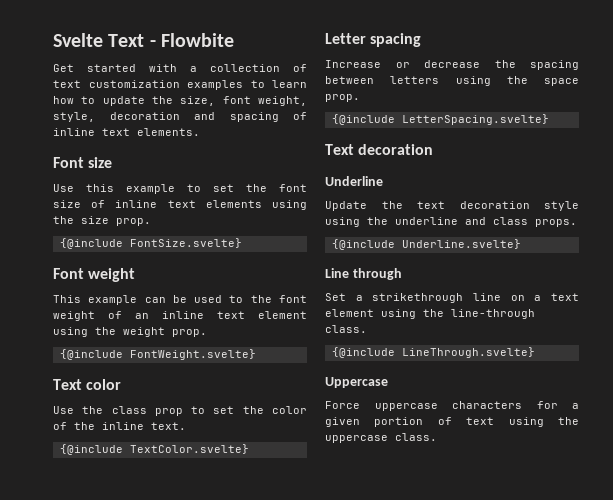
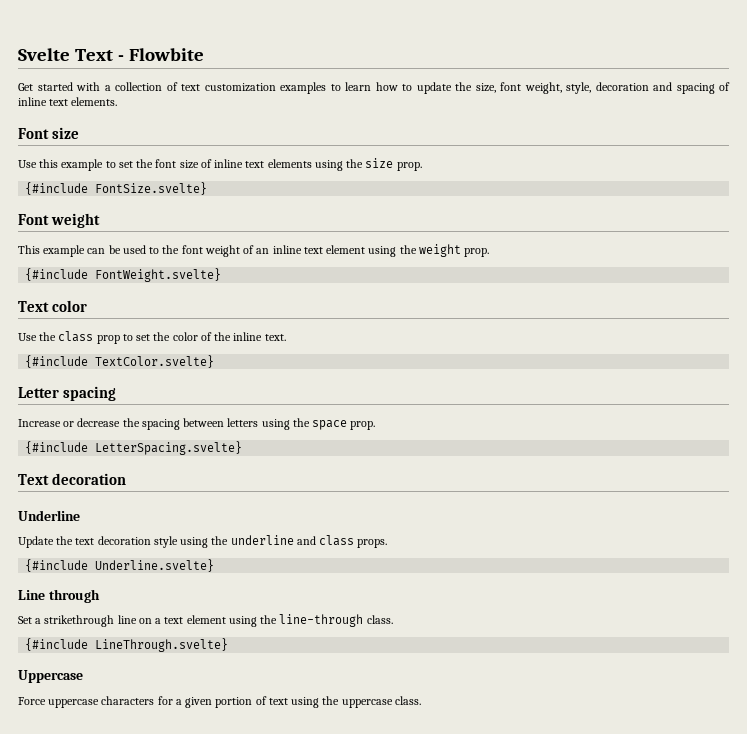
- {@include FontSize.svelte}
+ {#include FontSize.svelte}
- {@include FontWeight.svelte}
+ {#include FontWeight.svelte}
- {@include TextColor.svelte}
+ {#include TextColor.svelte}
- {@include LetterSpacing.svelte}
+ {#include LetterSpacing.svelte}
- {@include Underline.svelte}
+ {#include Underline.svelte}
- {@include LineThrough.svelte}
+ {#include LineThrough.svelte}

